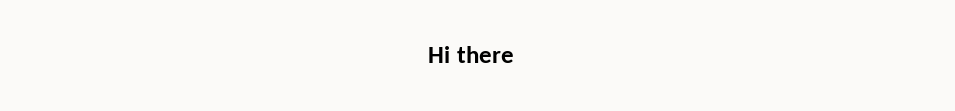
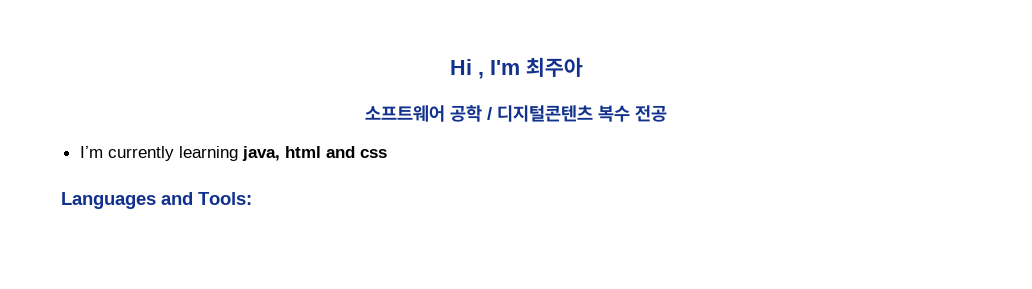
- Hi there
+ Hi , I'm 최주아
+ 소프트웨어 공학 / 디지털콘텐츠 복수 전공
+ I’m currently learning java, html and css
+ Languages and Tools:

